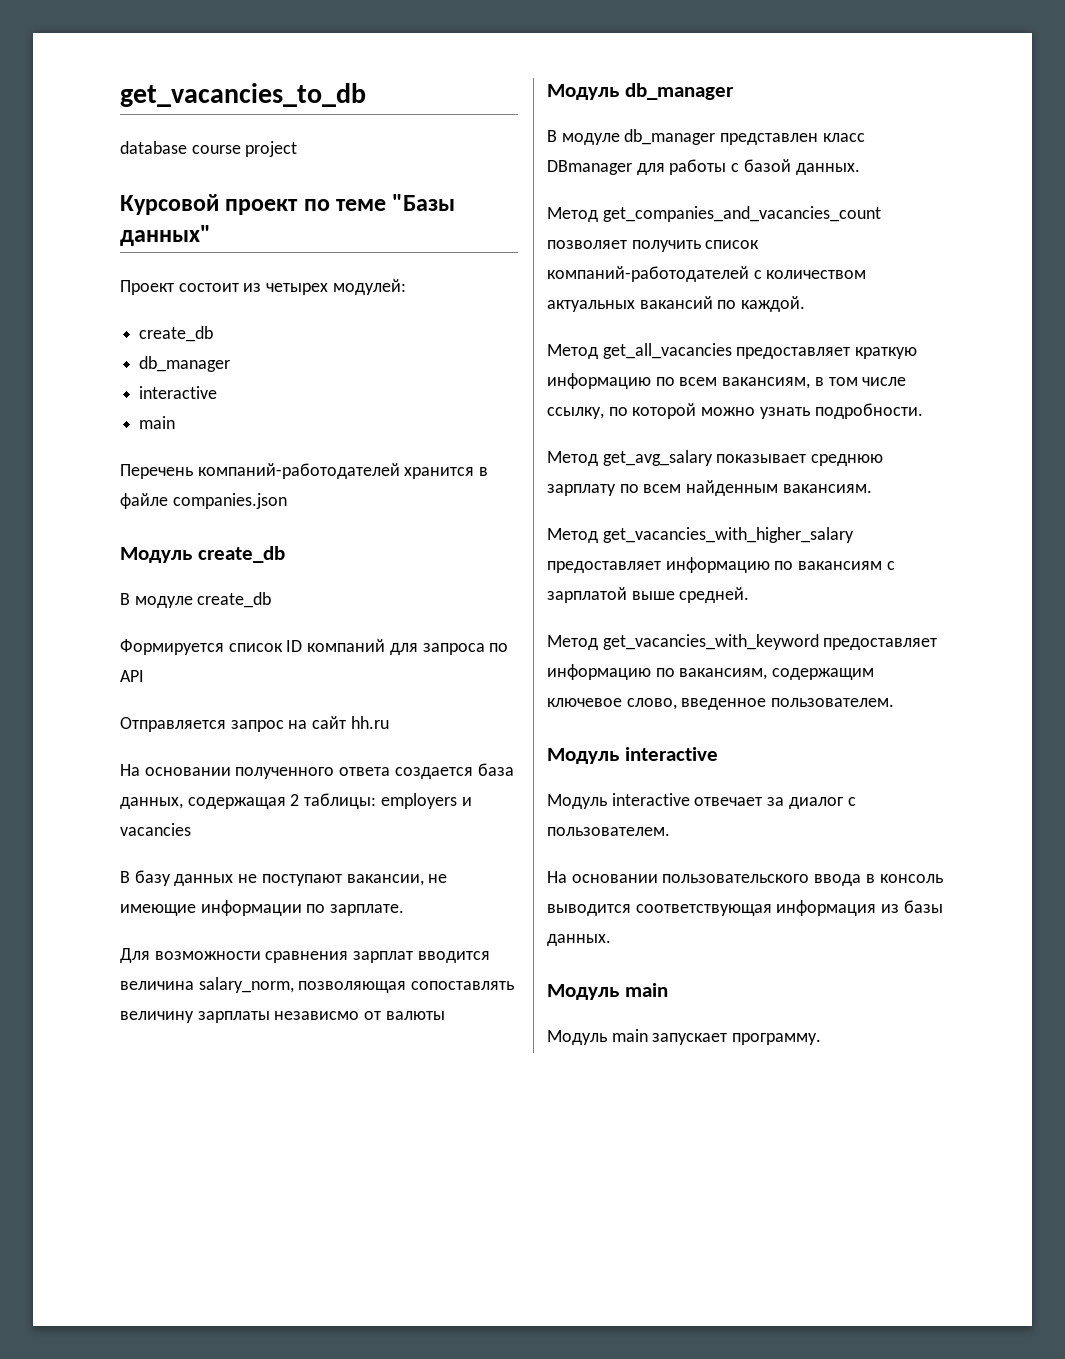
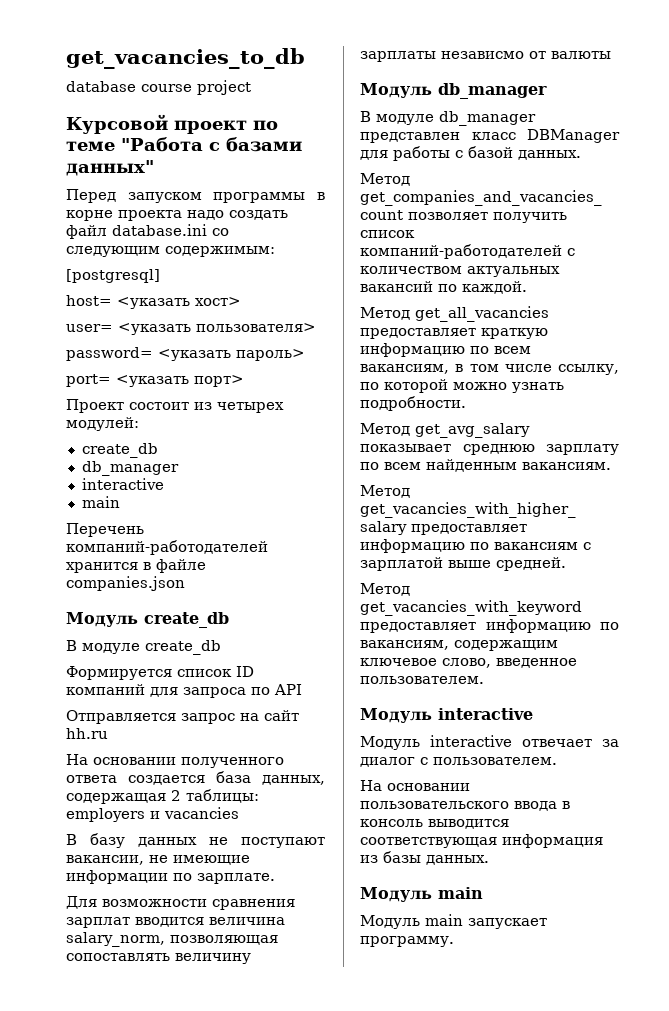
- Курсовой проект по теме "Базы данных"
+ Курсовой проект по теме "Работа с базами данных"
+ Перед запуском программы в корне проекта надо создать файл database.ini со следующим содержимым:
+ [postgresql]
+ host= <указать хост>
+ user= <указать пользователя>
+ password= <указать пароль>
+ port= <указать порт>
- В модуле db_manager представлен класс DBmanager для работы с базой данных.
+ В модуле db_manager представлен класс DBManager для работы с базой данных.

